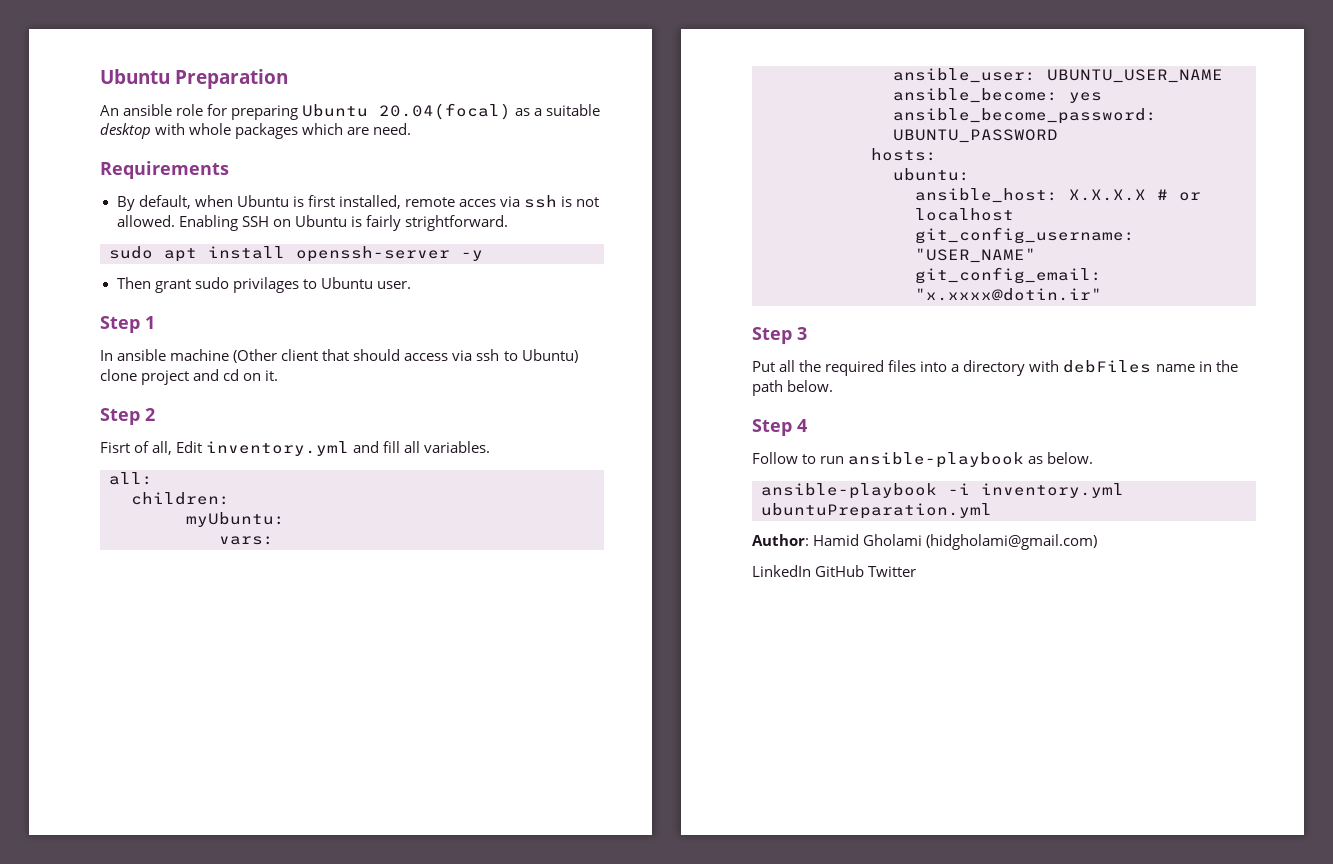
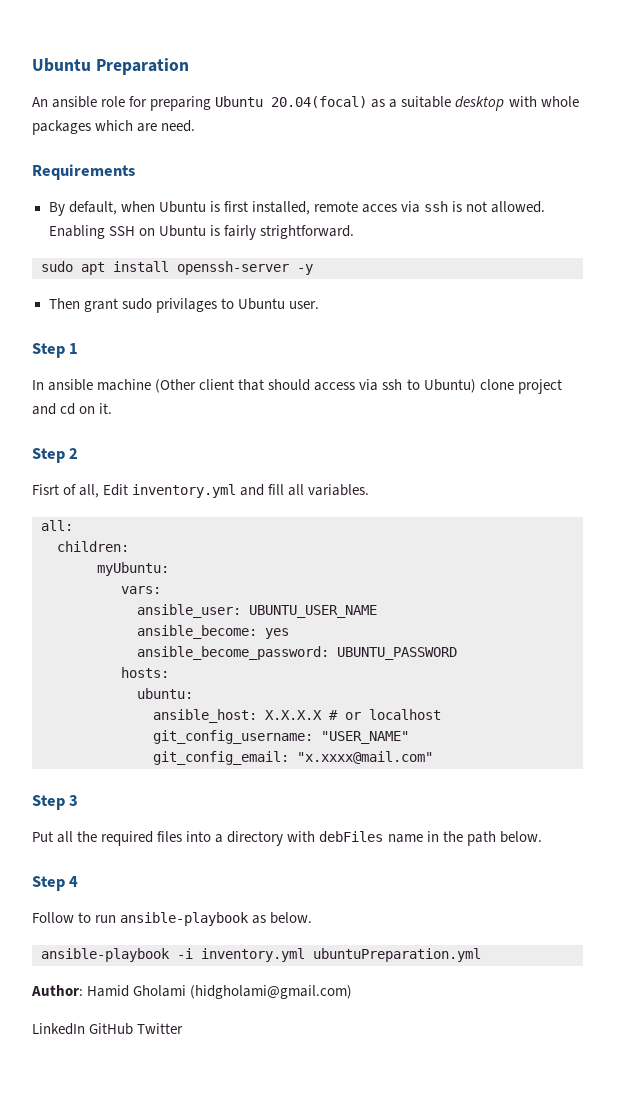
- git_config_email: "x.xxxx@dotin.ir"
+ git_config_email: "x.xxxx@mail.com"

